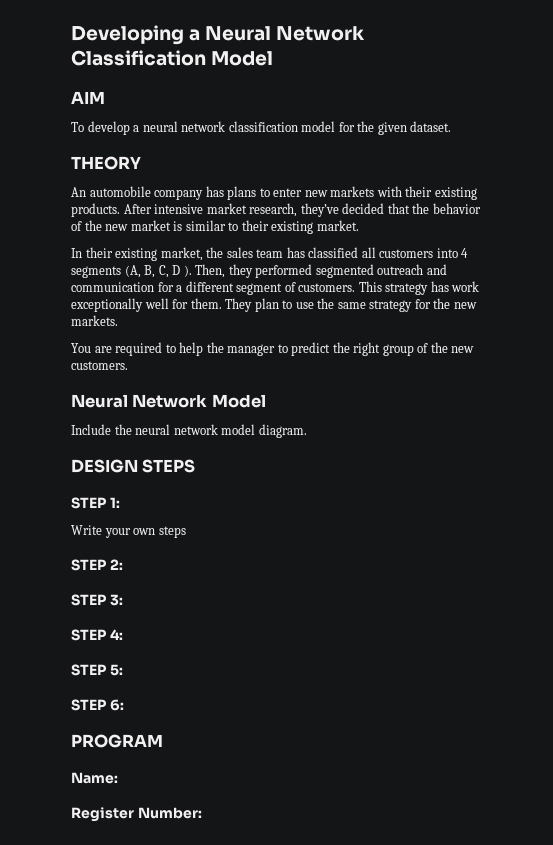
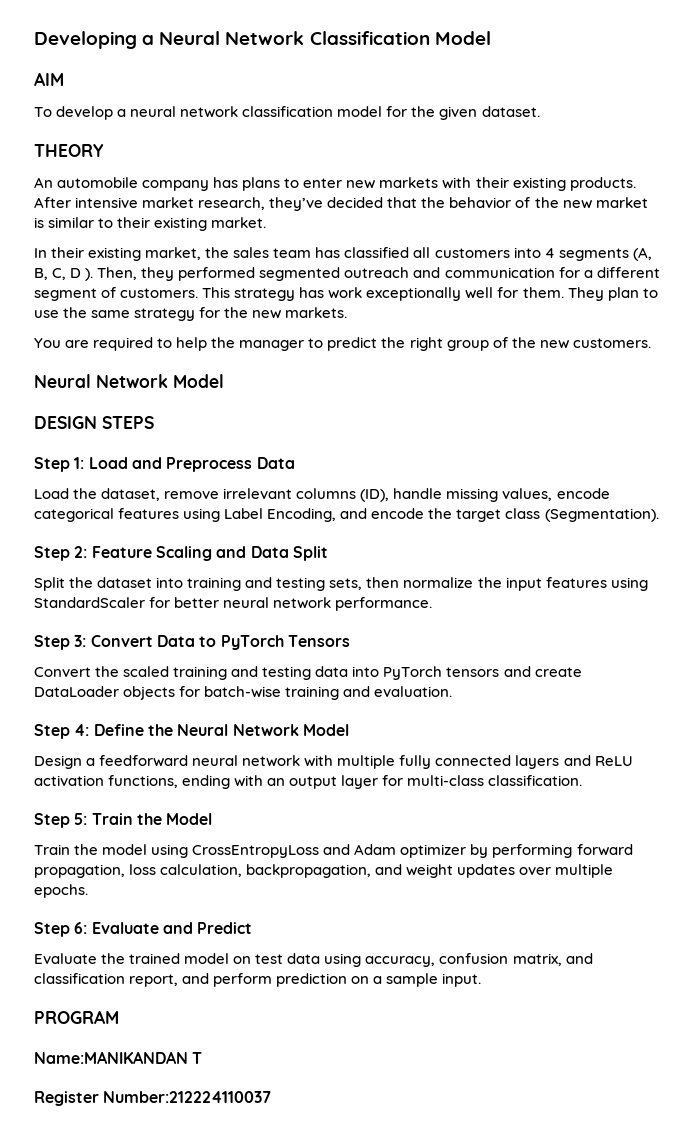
- Include the neural network model diagram.
- STEP 1:
- Write your own steps
- STEP 2:
- STEP 3:
- STEP 4:
- STEP 5:
- STEP 6:
+ Step 1: Load and Preprocess Data
+ Load the dataset, remove irrelevant columns (ID), handle missing values, encode categorical features using Label Encoding, and encode the target class (Segmentation).
+ Step 2: Feature Scaling and Data Split
+ Split the dataset into training and testing sets, then normalize the input features using StandardScaler for better neural network performance.
+ Step 3: Convert Data to PyTorch Tensors
+ Convert the scaled training and testing data into PyTorch tensors and create DataLoader objects for batch-wise training and evaluation.
+ Step 4: Define the Neural Network Model
+ Design a feedforward neural network with multiple fully connected layers and ReLU activation functions, ending with an output layer for multi-class classification.
+ Step 5: Train the Model
+ Train the model using CrossEntropyLoss and Adam optimizer by performing forward propagation, loss calculation, backpropagation, and weight updates over multiple epochs.
+ Step 6: Evaluate and Predict
+ Evaluate the trained model on test data using accuracy, confusion matrix, and classification report, and perform prediction on a sample input.
- Name:
+ Name:MANIKANDAN T
- Register Number:
+ Register Number:212224110037

